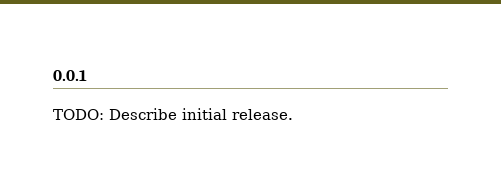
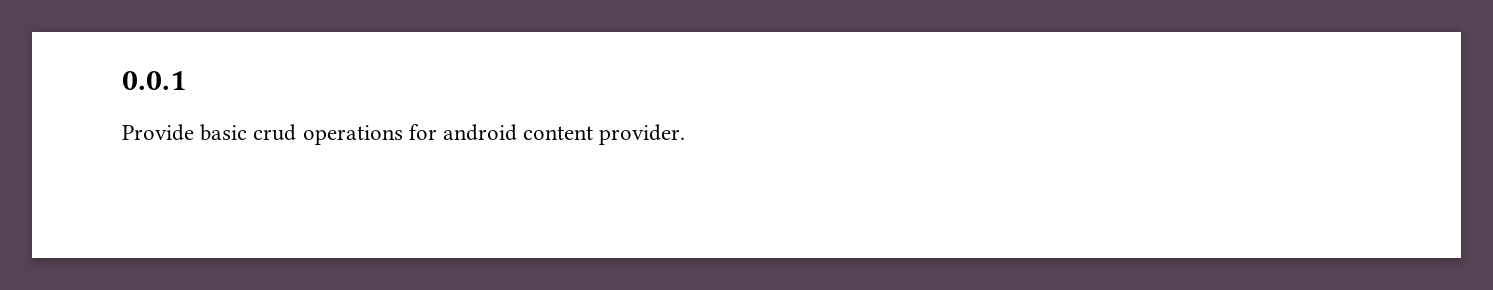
- TODO: Describe initial release.
+ Provide basic crud operations for android content provider.

